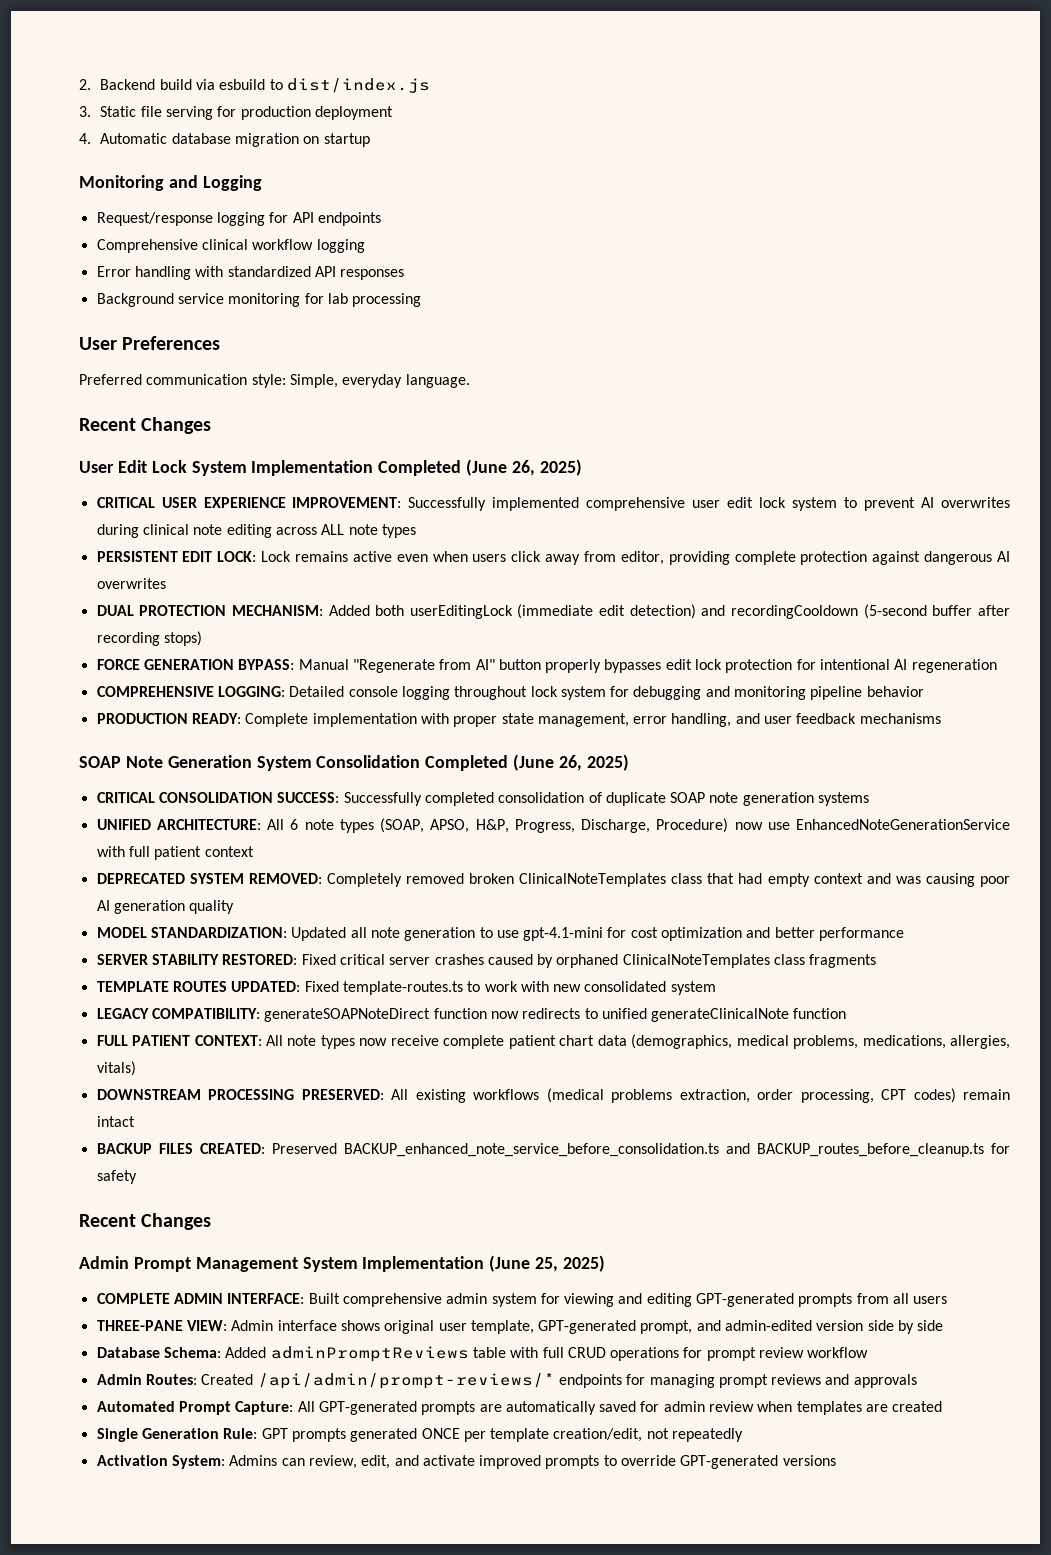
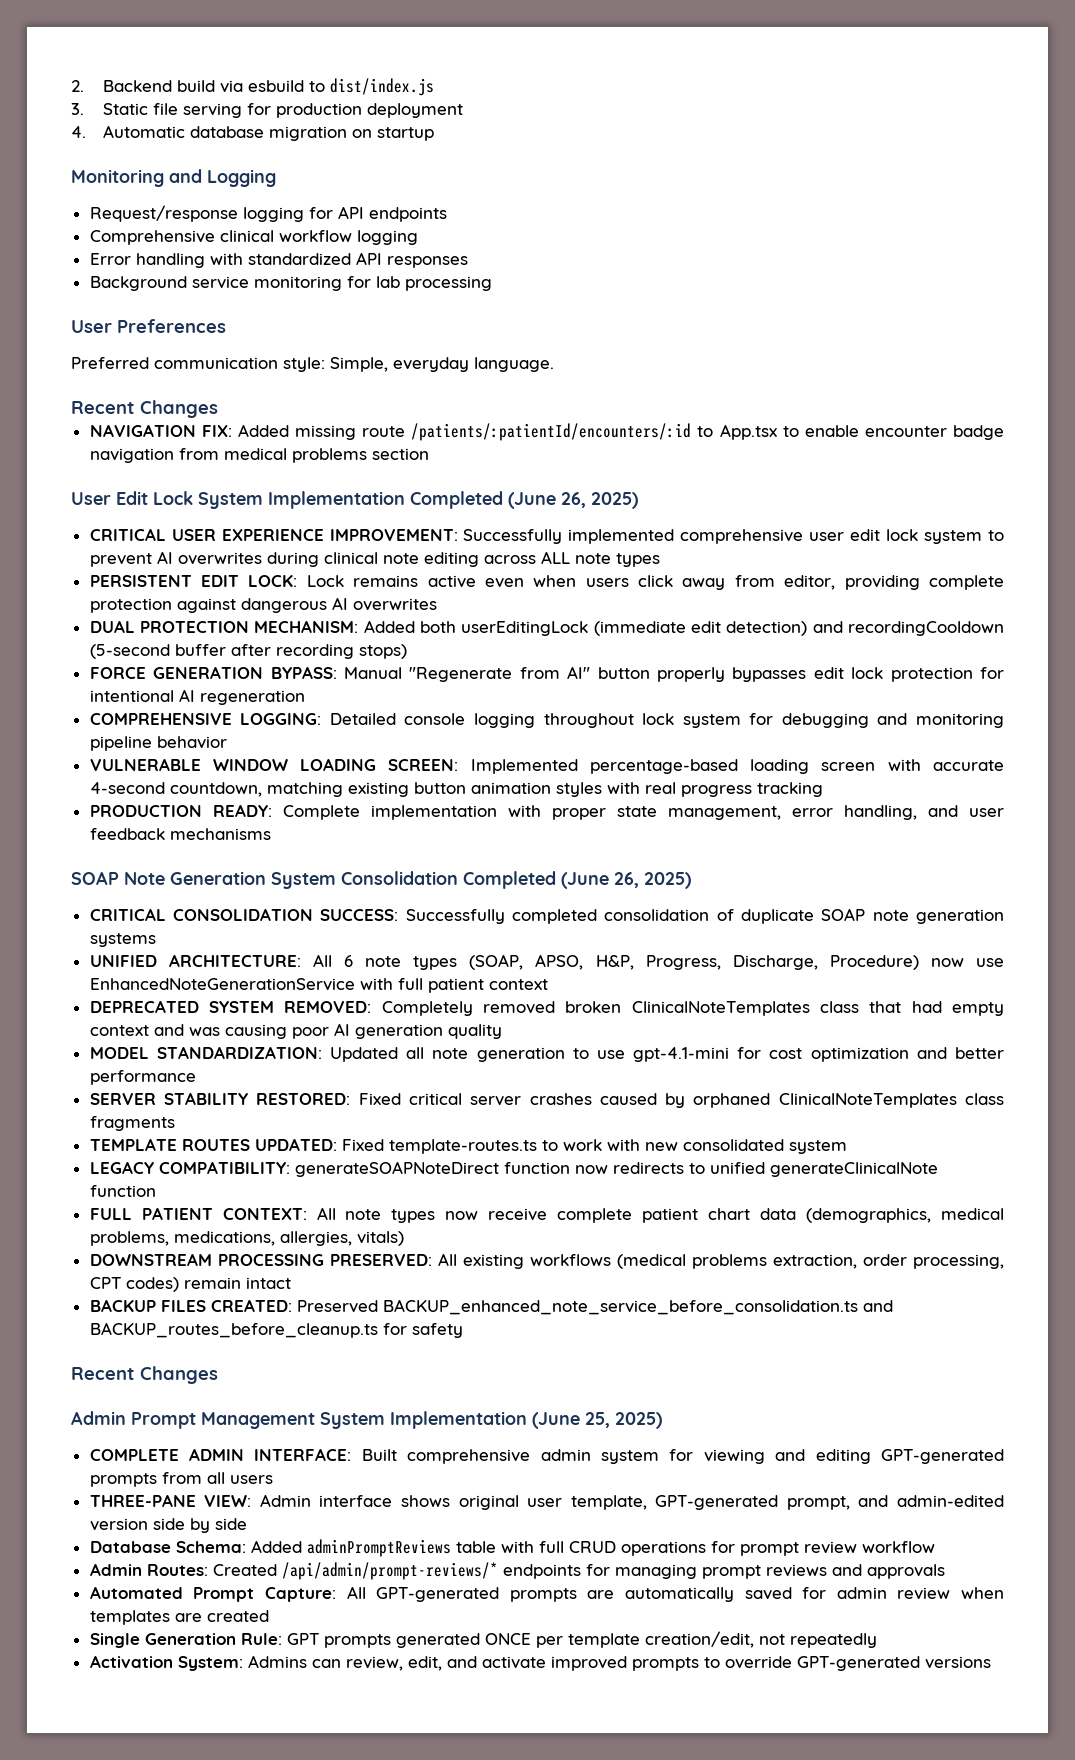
+ NAVIGATION FIX: Added missing route /patients/:patientId/encounters/:id to App.tsx to enable encounter badge navigation from medical problems section
+ VULNERABLE WINDOW LOADING SCREEN: Implemented percentage-based loading screen with accurate 4-second countdown, matching existing button animation styles with real progress tracking

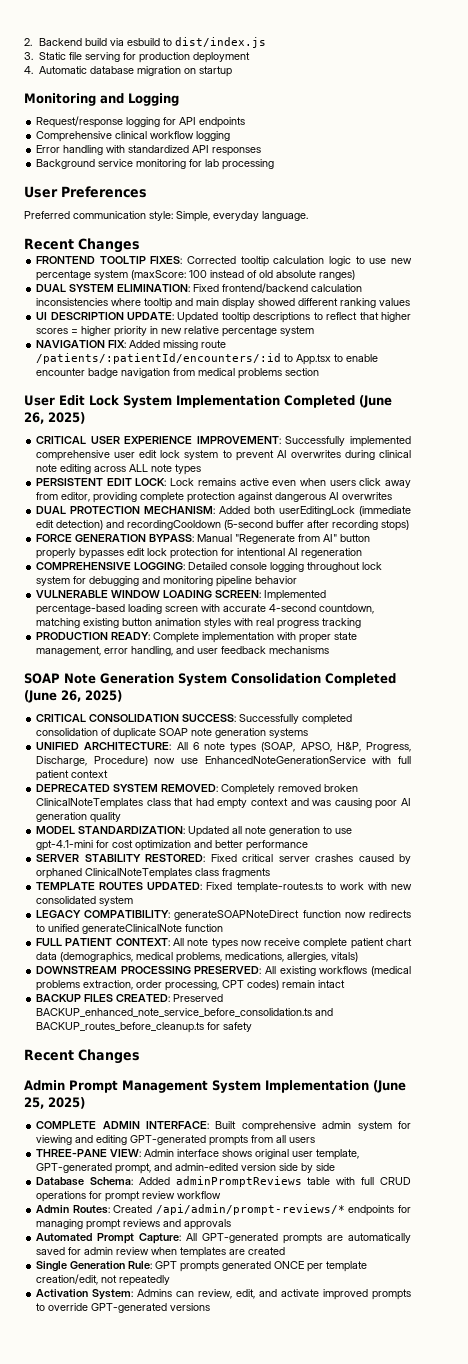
+ FRONTEND TOOLTIP FIXES: Corrected tooltip calculation logic to use new percentage system (maxScore: 100 instead of old absolute ranges)
+ DUAL SYSTEM ELIMINATION: Fixed frontend/backend calculation inconsistencies where tooltip and main display showed different ranking values
+ UI DESCRIPTION UPDATE: Updated tooltip descriptions to reflect that higher scores = higher priority in new relative percentage system

